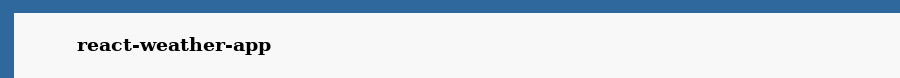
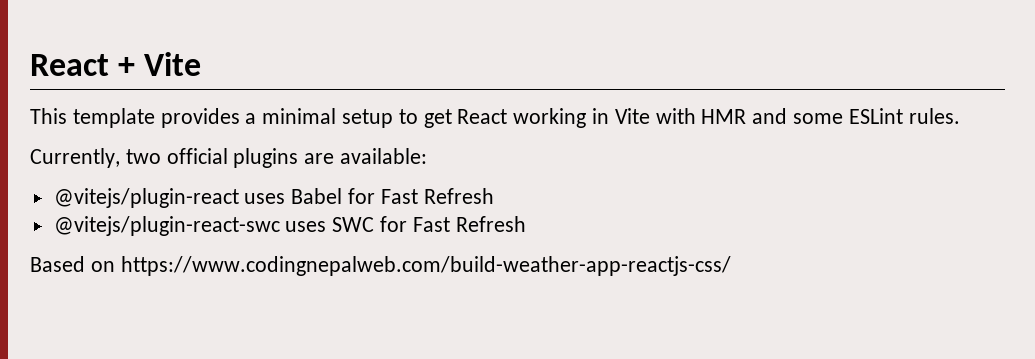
- react-weather-app
+ React + Vite
+ This template provides a minimal setup to get React working in Vite with HMR and some ESLint rules.
+ Currently, two official plugins are available:
+ @vitejs/plugin-react uses Babel for Fast Refresh
+ @vitejs/plugin-react-swc uses SWC for Fast Refresh
+ Based on https://www.codingnepalweb.com/build-weather-app-reactjs-css/

